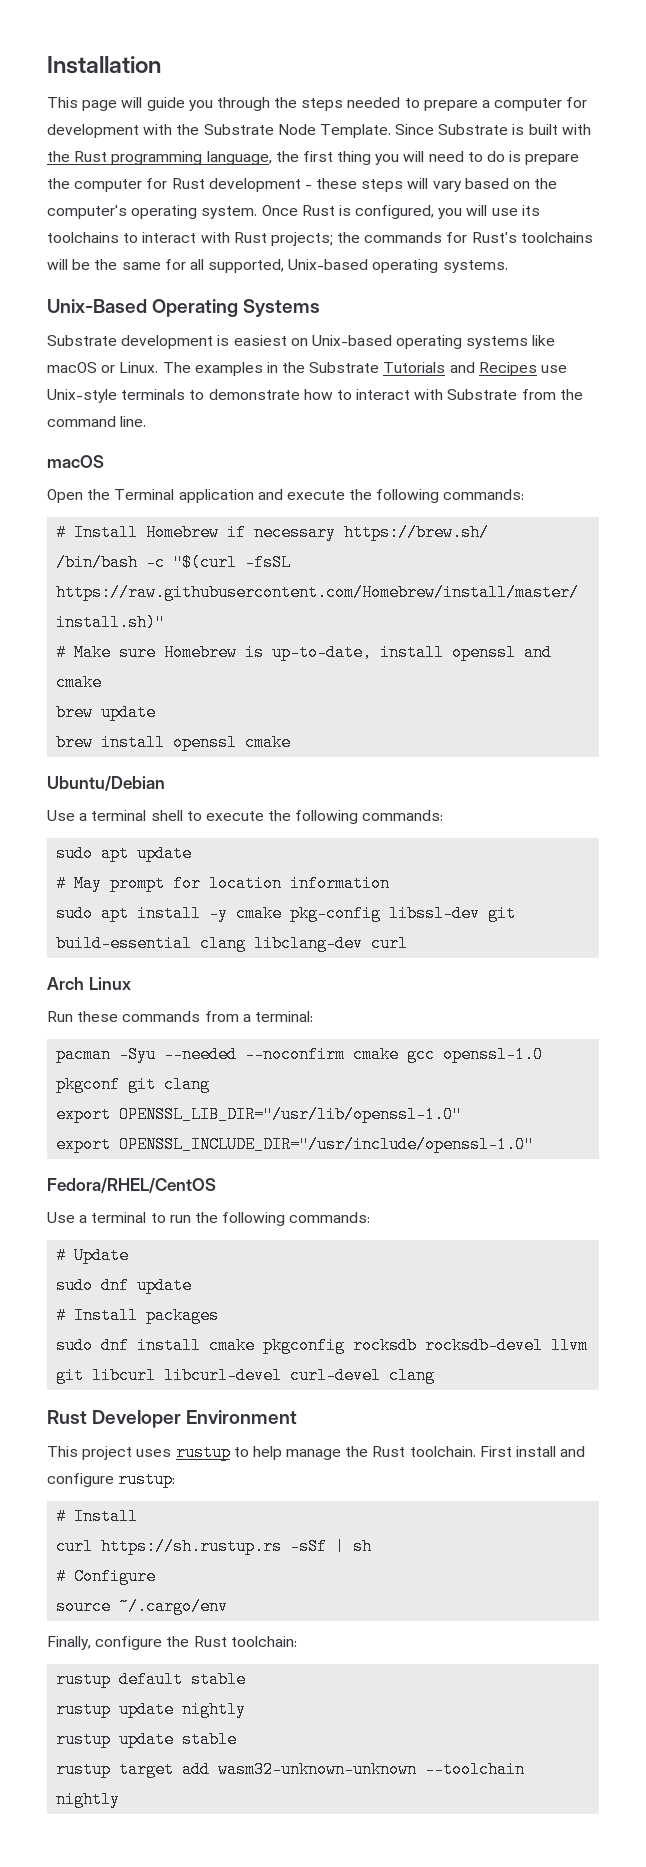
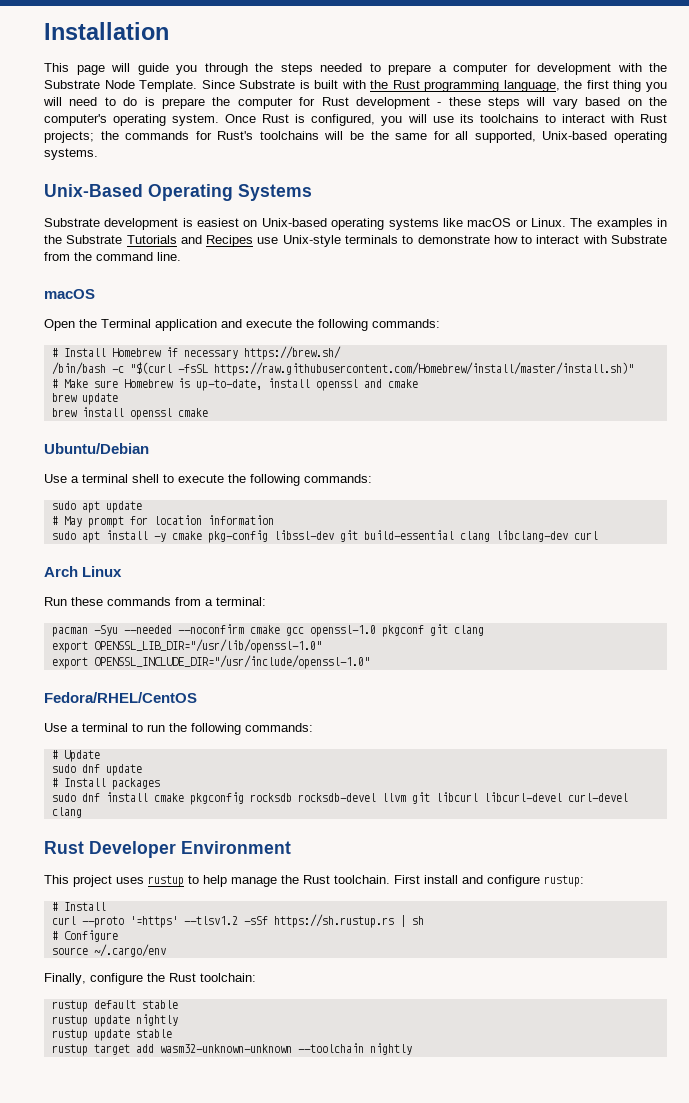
- curl https://sh.rustup.rs -sSf | sh
+ curl --proto '=https' --tlsv1.2 -sSf https://sh.rustup.rs | sh

